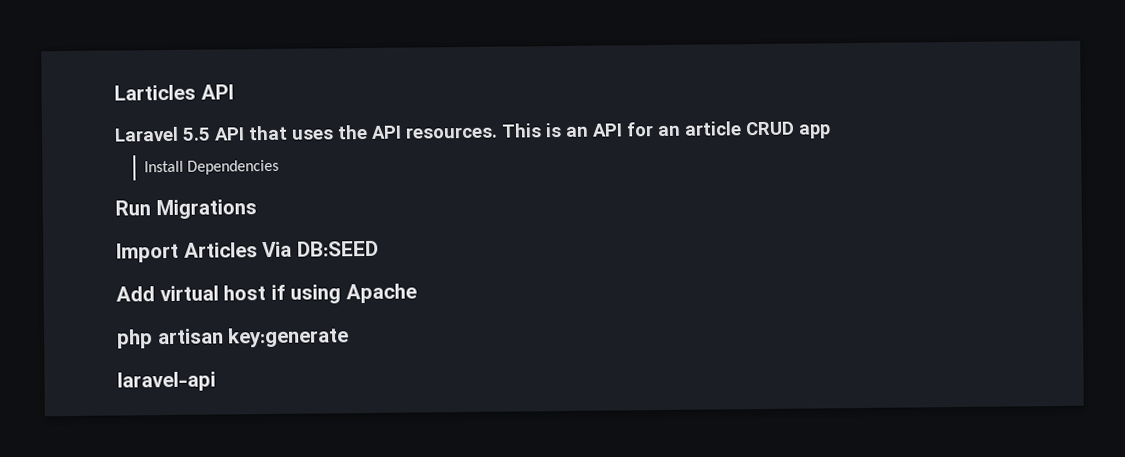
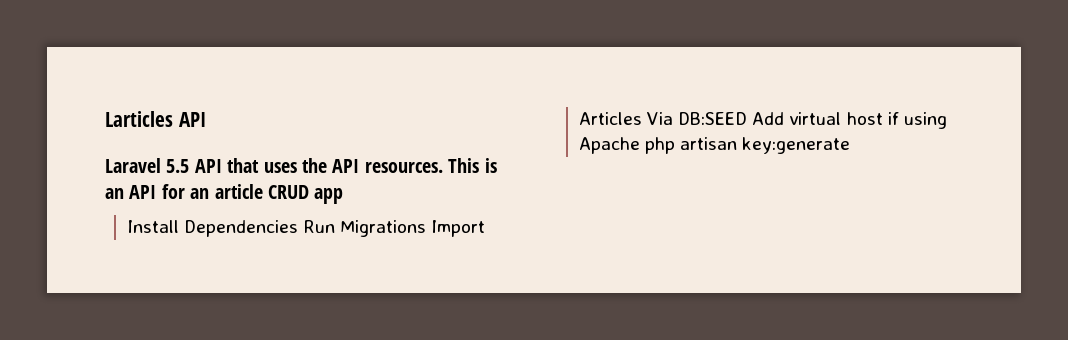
- Install Dependencies
- Run Migrations
- Import Articles Via DB:SEED
- Add virtual host if using Apache
- php artisan key:generate
+ Install Dependencies Run Migrations Import Articles Via DB:SEED Add virtual host if using Apache php artisan key:generate
- laravel-api

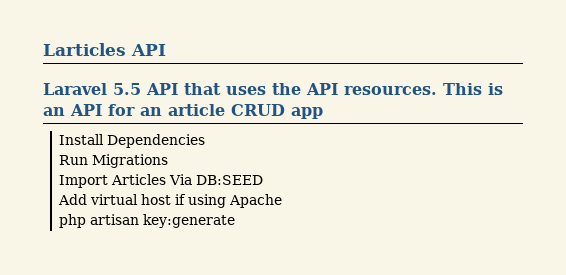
- Install Dependencies Run Migrations Import Articles Via DB:SEED Add virtual host if using Apache php artisan key:generate
+ Install Dependencies
+ Run Migrations
+ Import Articles Via DB:SEED
+ Add virtual host if using Apache
+ php artisan key:generate

